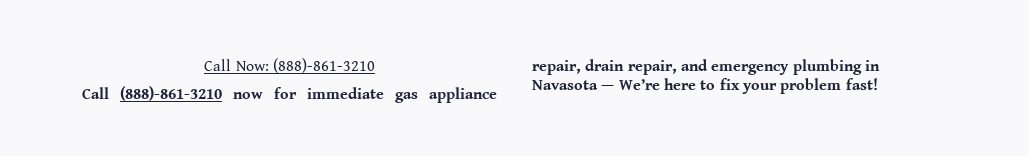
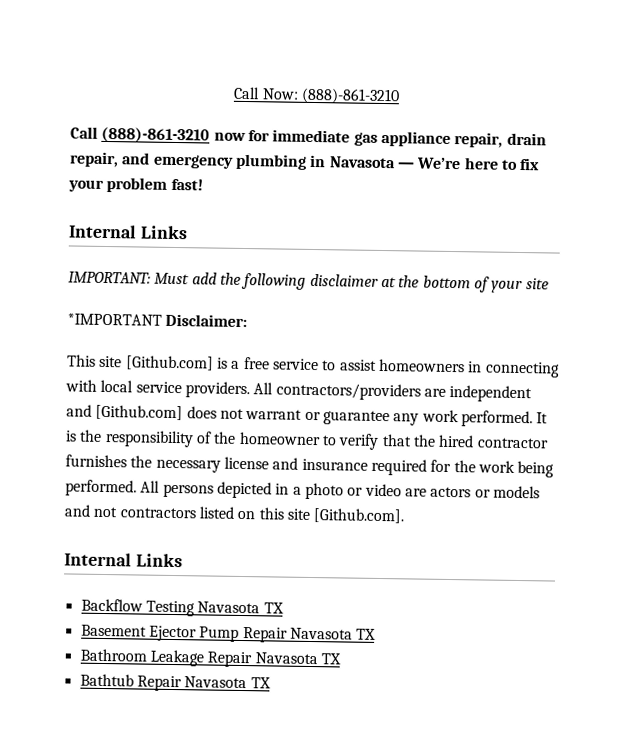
  Call (888)-861-3210 now for immediate gas appliance repair, drain repair, and emergency plumbing in Navasota — We’re here to fix your problem fast!
+ Internal Links
+ IMPORTANT: Must add the following disclaimer at the bottom of your site
+ *IMPORTANT Disclaimer:
+ This site [Github.com] is a free service to assist homeowners in connecting with local service providers. All contractors/providers are independent and [Github.com] does not warrant or guarantee any work performed. It is the responsibility of the homeowner to verify that the hired contractor furnishes the necessary license and insurance required for the work being performed. All persons depicted in a photo or video are actors or models and not contractors listed on this site [Github.com].
+ Internal Links
+ Backflow Testing Navasota TX
+ Basement Ejector Pump Repair Navasota TX
+ Bathroom Leakage Repair Navasota TX
+ Bathtub Repair Navasota TX

